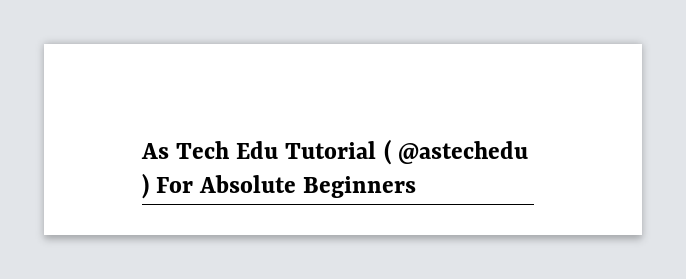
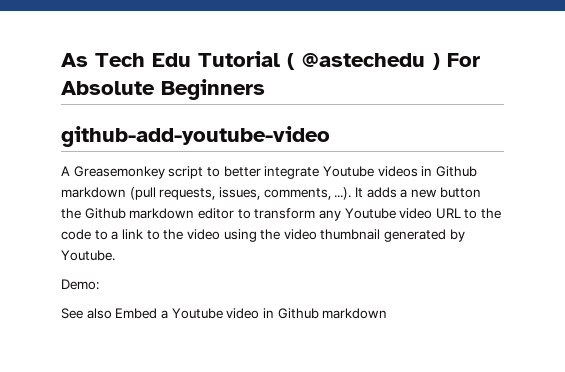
+ github-add-youtube-video
+ A Greasemonkey script to better integrate Youtube videos in Github markdown (pull requests, issues, comments, ...). It adds a new button the Github markdown editor to transform any Youtube video URL to the code to a link to the video using the video thumbnail generated by Youtube.
+ Demo:
+ See also Embed a Youtube video in Github markdown

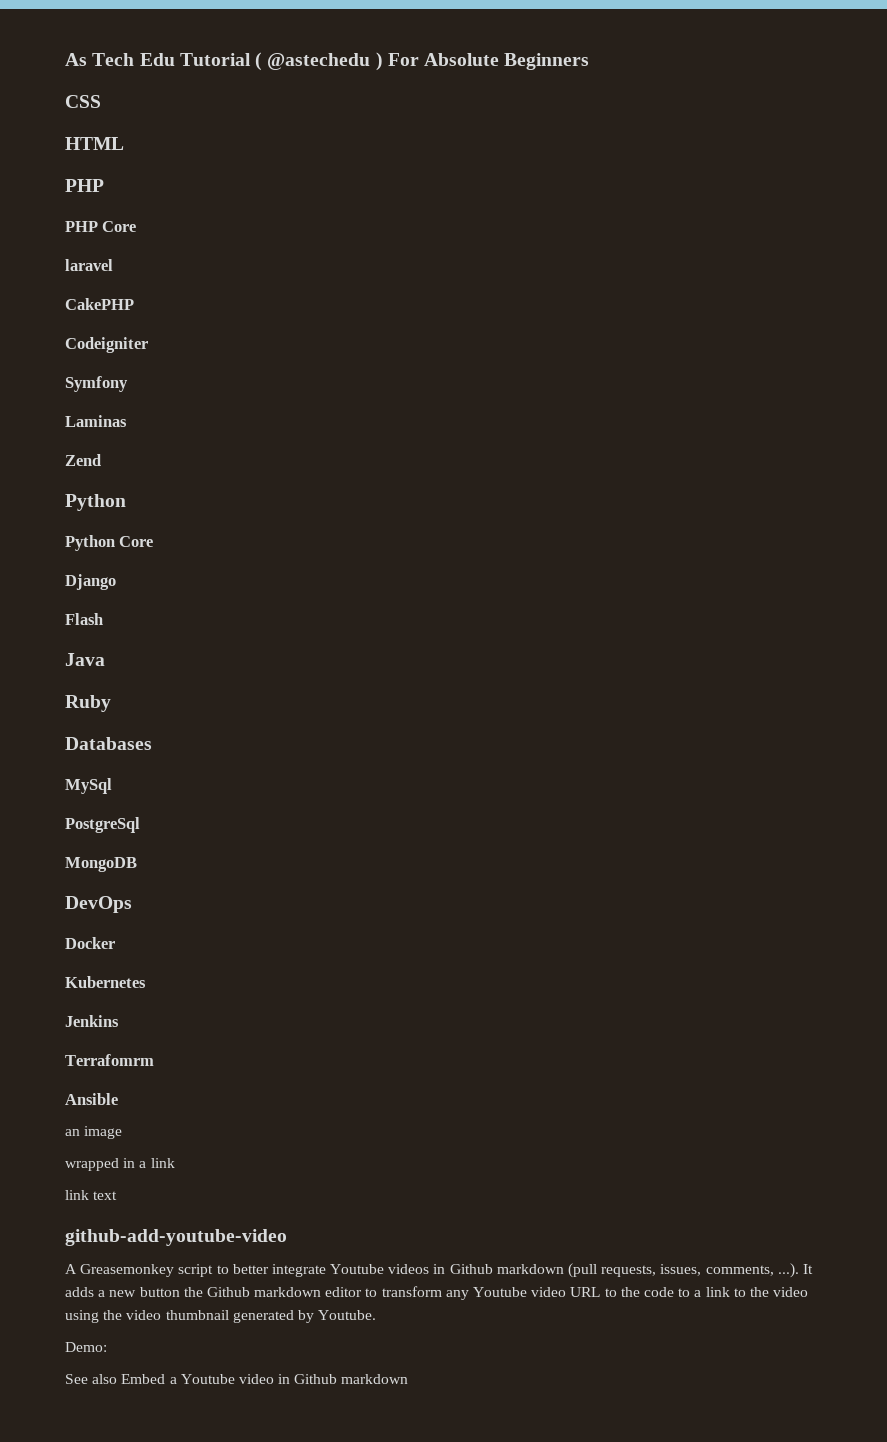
+ CSS
+ HTML
+ PHP
+ PHP Core
+ laravel
+ CakePHP
+ Codeigniter
+ Symfony
+ Laminas
+ Zend
+ Python
+ Python Core
+ Django
+ Flash
+ Java
+ Ruby
+ Databases
+ MySql
+ PostgreSql
+ MongoDB
+ DevOps
+ Docker
+ Kubernetes
+ Jenkins
+ Terrafomrm
+ Ansible
+ an image
+ wrapped in a link
+ link text

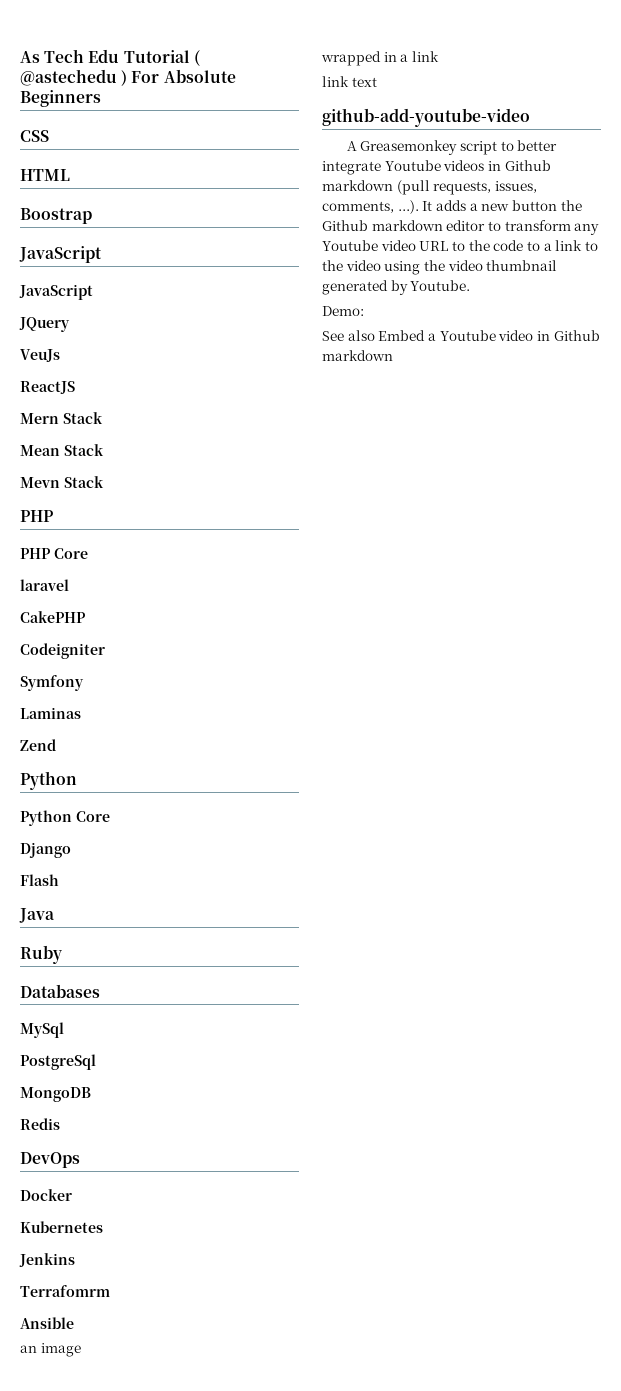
+ Boostrap
+ JavaScript
+ JavaScript
+ JQuery
+ VeuJs
+ ReactJS
+ Mern Stack
+ Mean Stack
+ Mevn Stack
+ Redis

